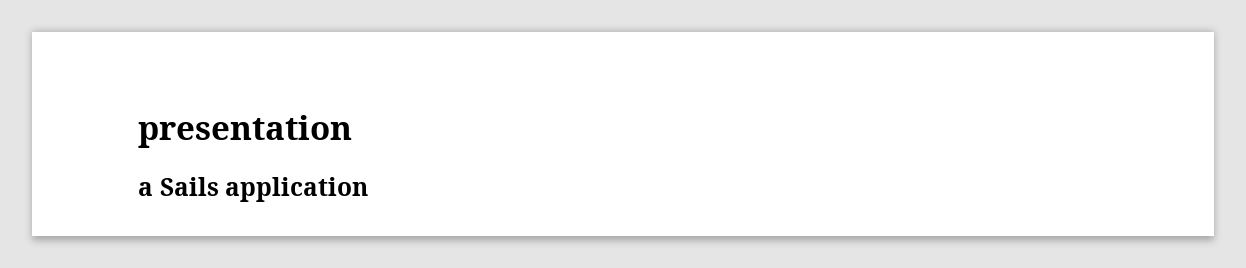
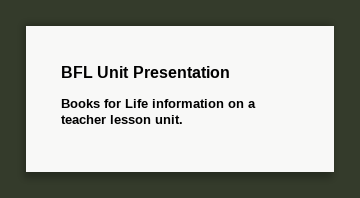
- presentation
- a Sails application
+ BFL Unit Presentation
+ Books for Life information on a teacher lesson unit.

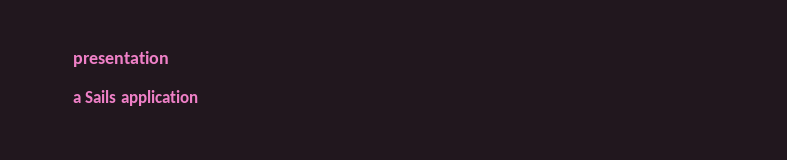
- BFL Unit Presentation
- Books for Life information on a teacher lesson unit.
+ presentation
+ a Sails application

